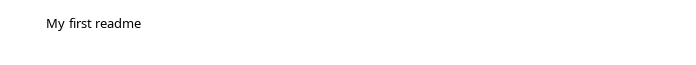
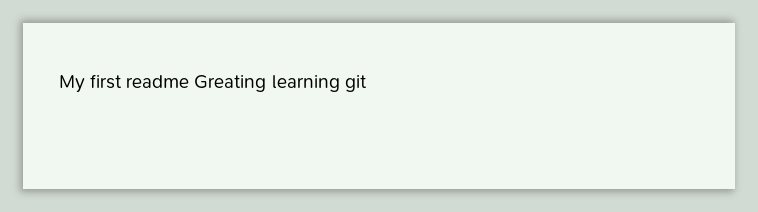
- My first readme
+ My first readme Greating learning git

